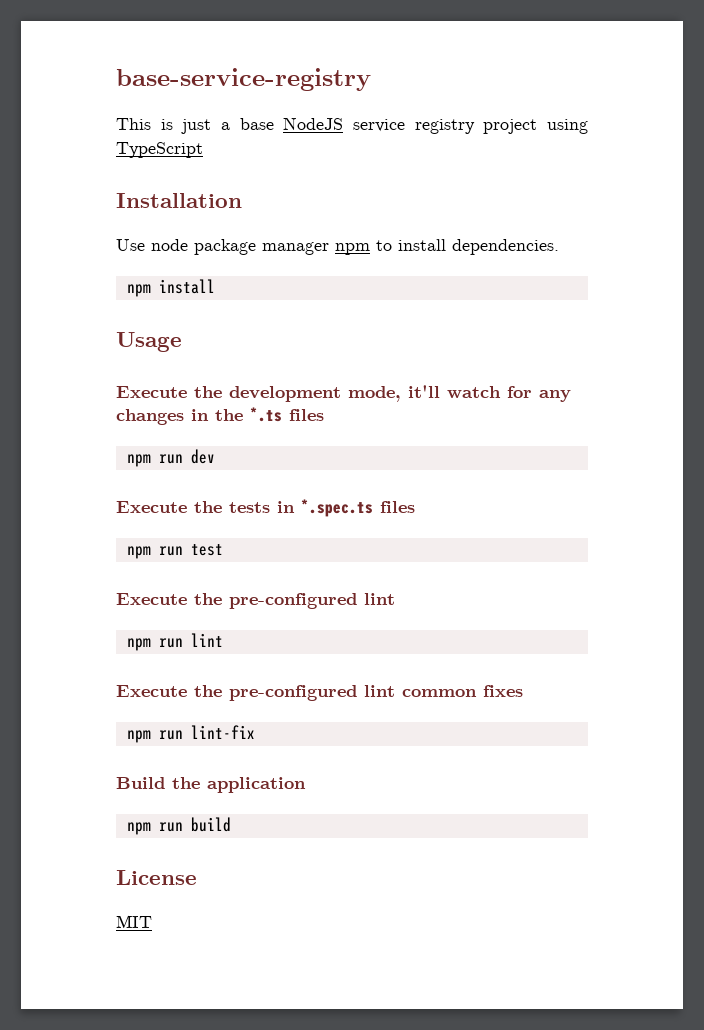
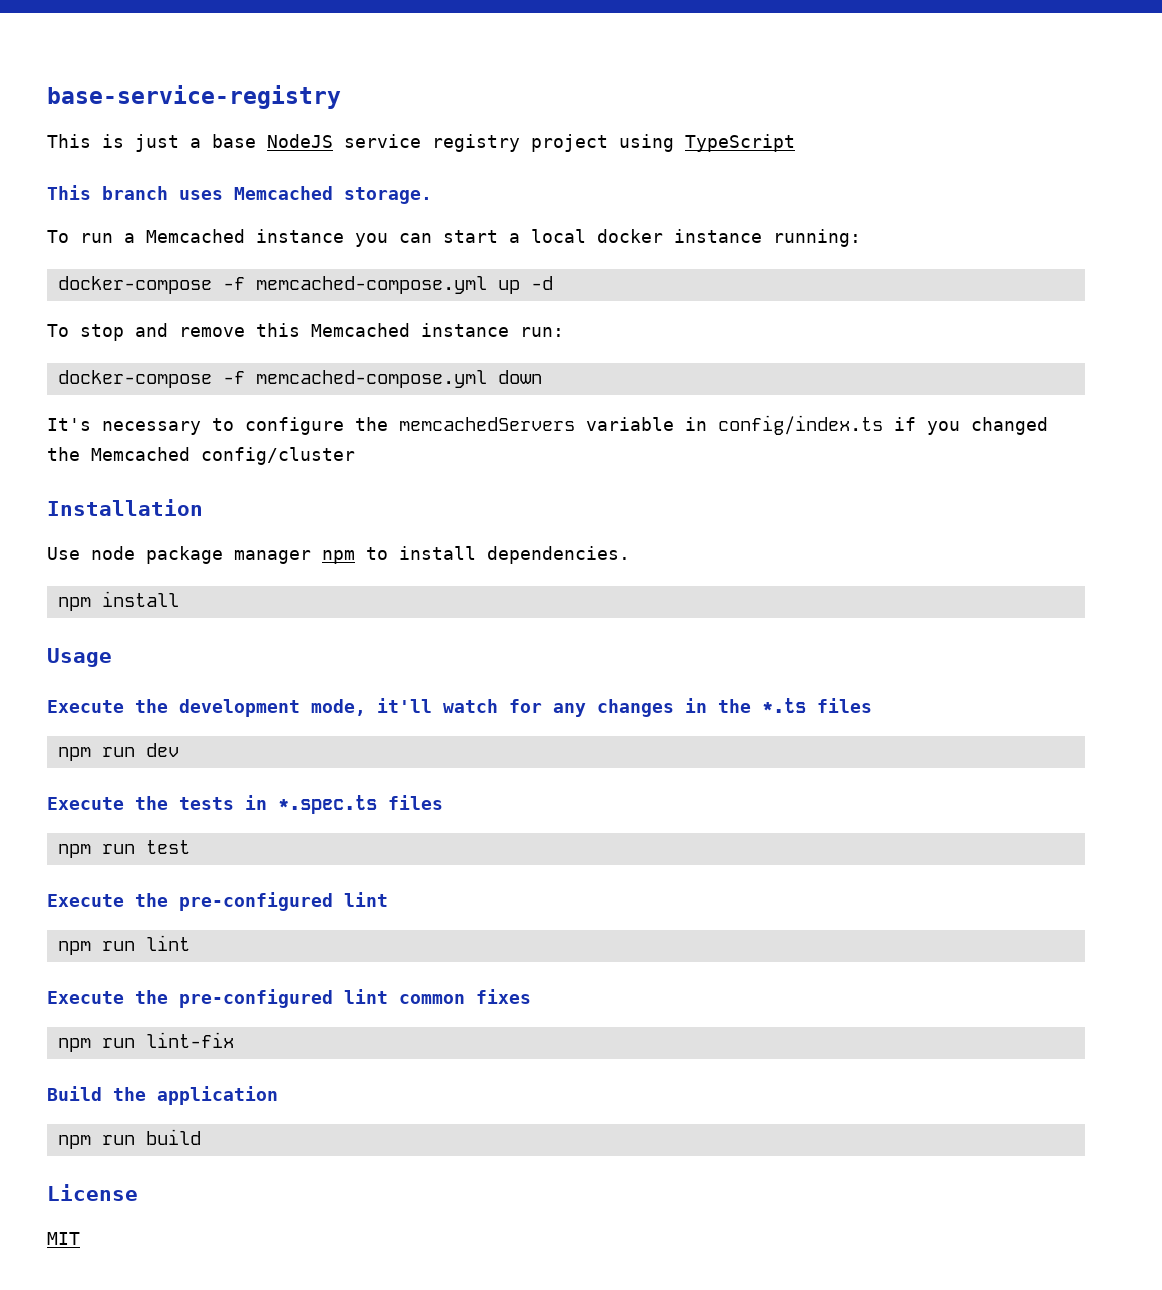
+ This branch uses Memcached storage.
+ To run a Memcached instance you can start a local docker instance running:
+ docker-compose -f memcached-compose.yml up -d
+ To stop and remove this Memcached instance run:
+ docker-compose -f memcached-compose.yml down
+ It's necessary to configure the memcachedServers variable in config/index.ts if you changed the Memcached config/cluster

